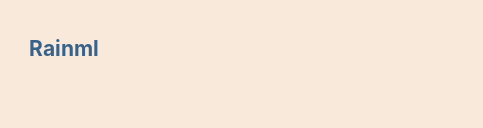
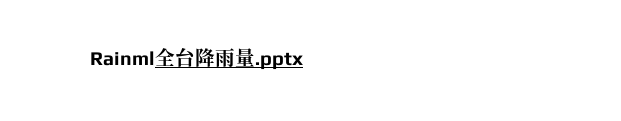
- Rainml
+ Rainml全台降雨量.pptx

